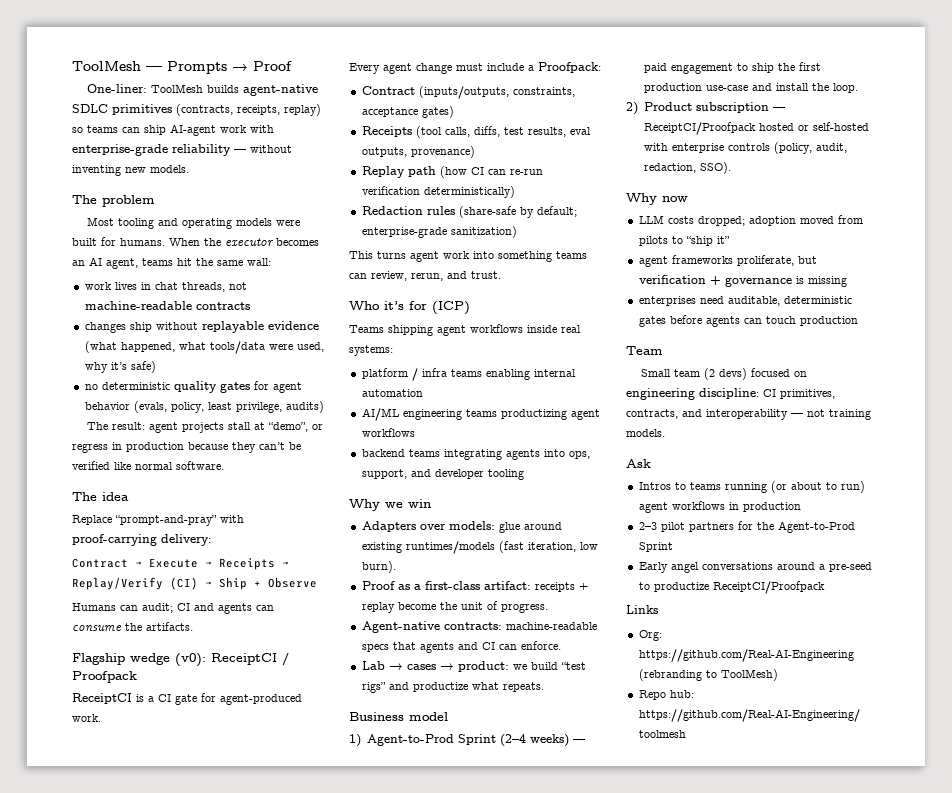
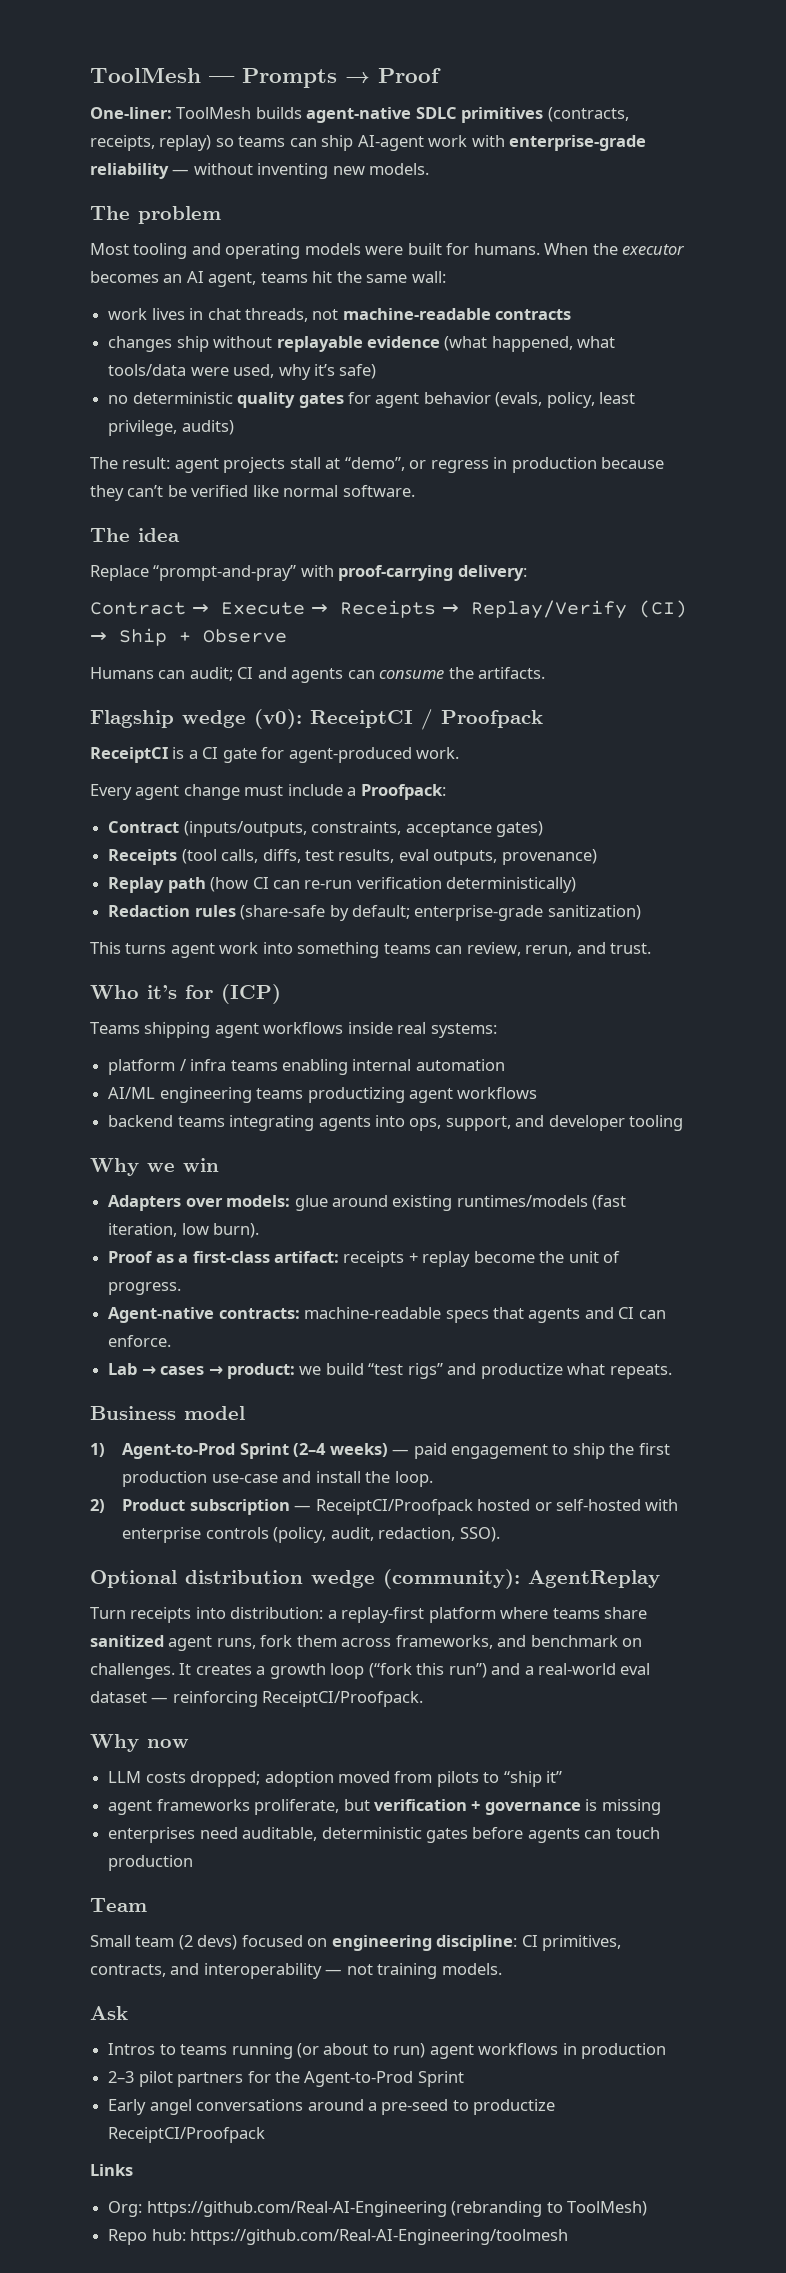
+ Optional distribution wedge (community): AgentReplay
+ Turn receipts into distribution: a replay-first platform where teams share sanitized agent runs, fork them across frameworks, and benchmark on challenges. It creates a growth loop (“fork this run”) and a real-world eval dataset — reinforcing ReceiptCI/Proofpack.

